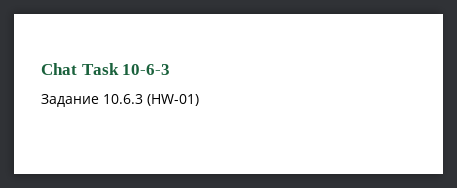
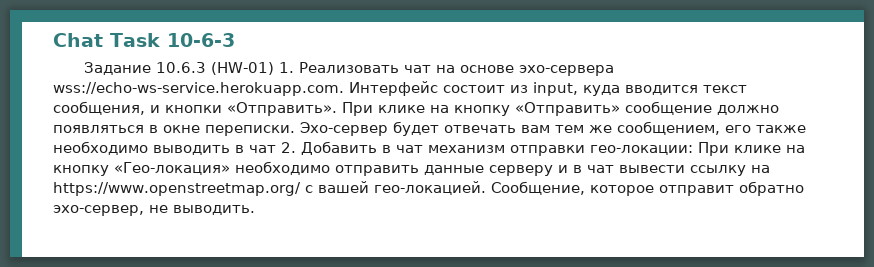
- Задание 10.6.3 (HW-01)
+ Задание 10.6.3 (HW-01) 1. Реализовать чат на основе эхо-сервера wss://echo-ws-service.herokuapp.com. Интерфейс состоит из input, куда вводится текст сообщения, и кнопки «Отправить». При клике на кнопку «Отправить» сообщение должно появляться в окне переписки. Эхо-сервер будет отвечать вам тем же сообщением, его также необходимо выводить в чат 2. Добавить в чат механизм отправки гео-локации: При клике на кнопку «Гео-локация» необходимо отправить данные серверу и в чат вывести ссылку на https://www.openstreetmap.org/ с вашей гео-локацией. Сообщение, которое отправит обратно эхо-сервер, не выводить.

